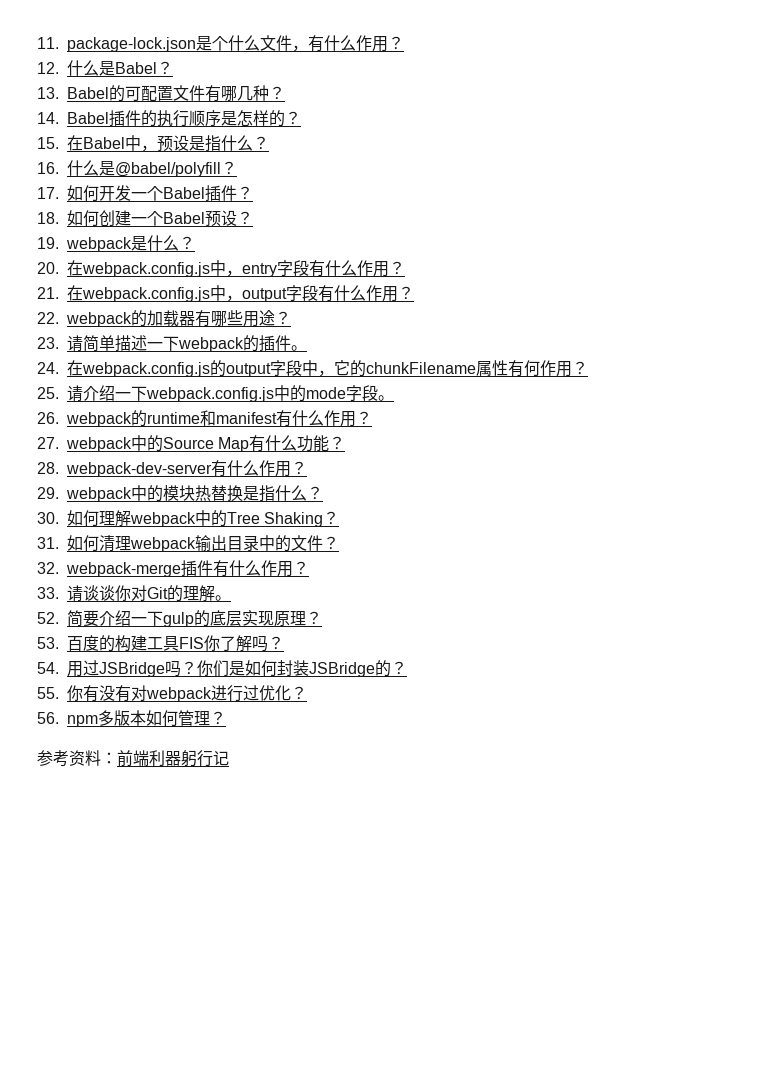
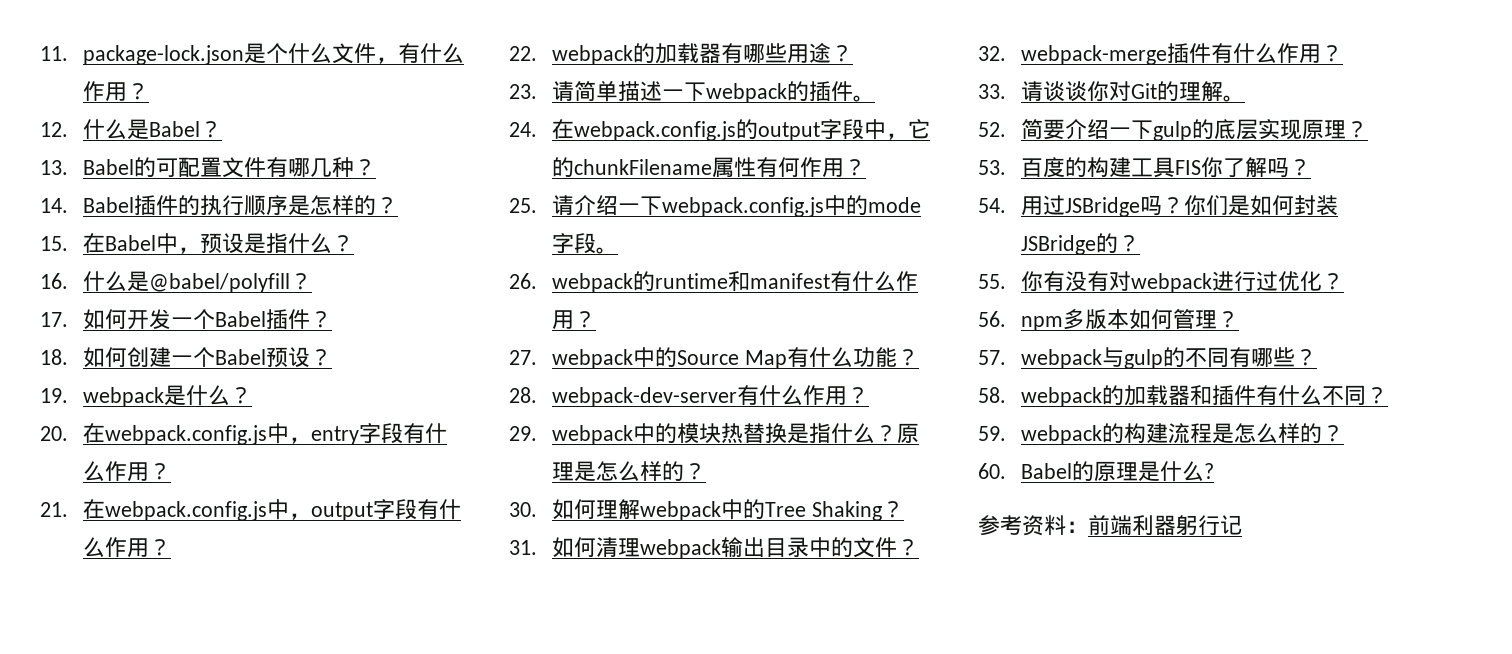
+ 原理是怎么样的？
+ 57. webpack与gulp的不同有哪些？
+ 58. webpack的加载器和插件有什么不同？
+ 59. webpack的构建流程是怎么样的？
+ 60. Babel的原理是什么?

